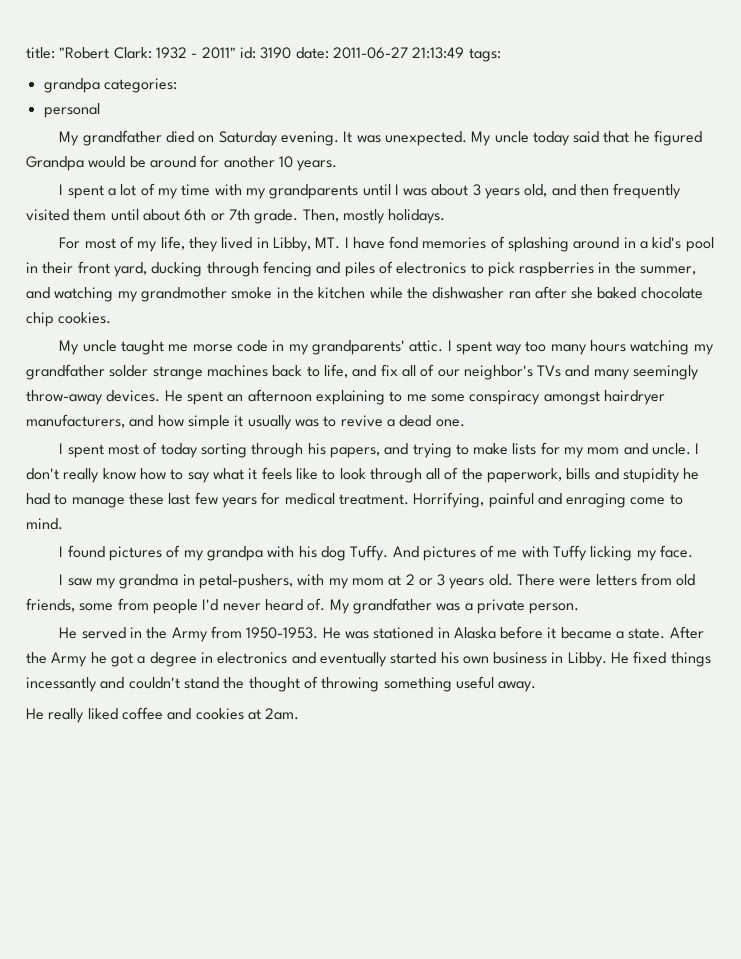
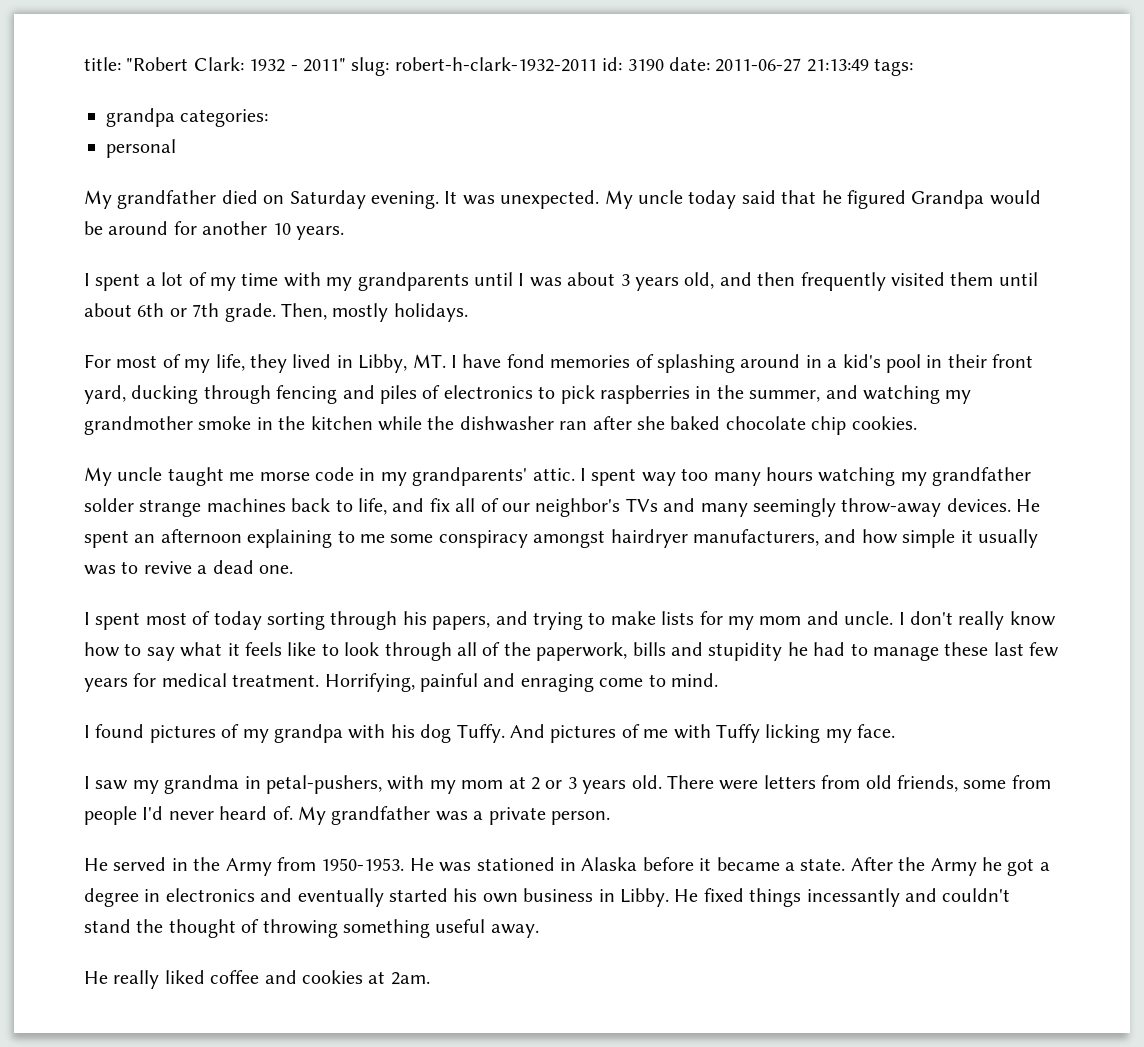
- title: "Robert Clark: 1932 - 2011" id: 3190 date: 2011-06-27 21:13:49 tags:
+ title: "Robert Clark: 1932 - 2011" slug: robert-h-clark-1932-2011 id: 3190 date: 2011-06-27 21:13:49 tags:

